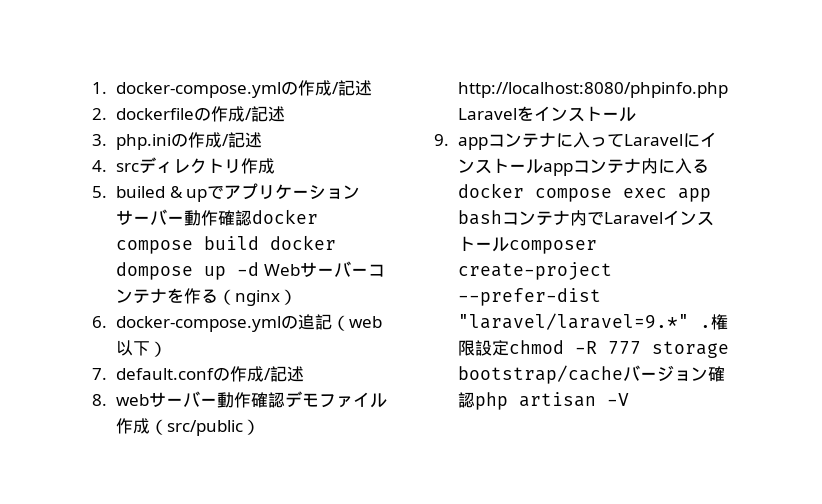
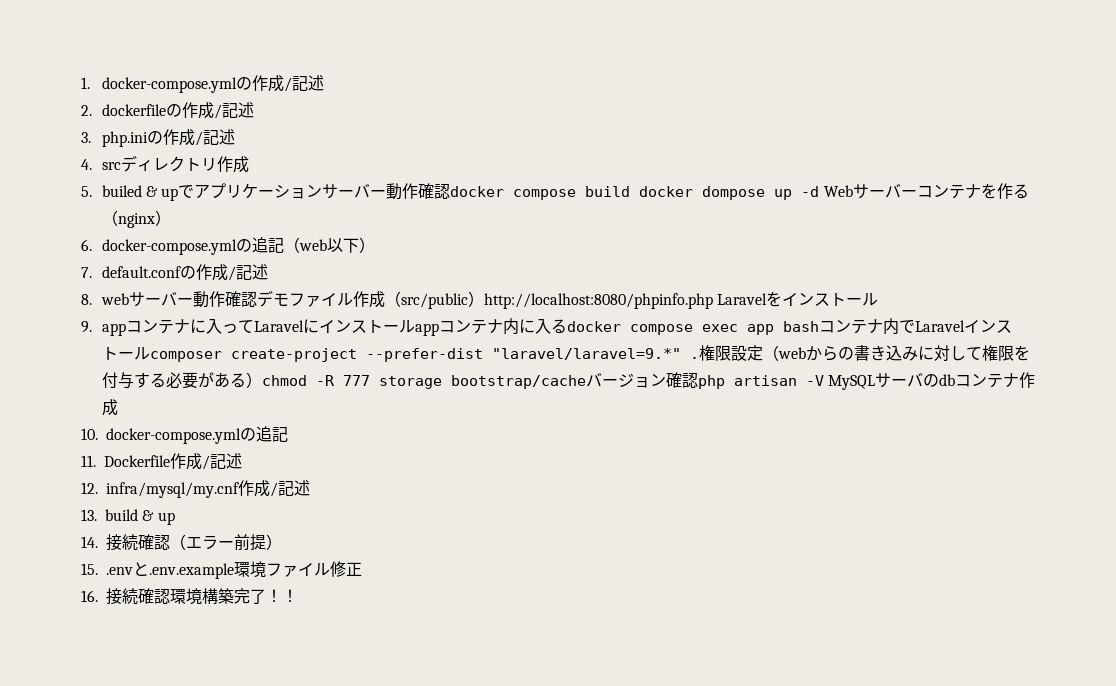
- 権限設定chmod -R 777 storage bootstrap/cacheバージョン確認php artisan -V
+ 権限設定（webからの書き込みに対して権限を付与する必要がある）chmod -R 777 storage bootstrap/cacheバージョン確認php artisan -V MySQLサーバのdbコンテナ作成
+ 10. docker-compose.ymlの追記
+ 11. Dockerfile作成/記述
+ 12. infra/mysql/my.cnf作成/記述
+ 13. build & up
+ 14.接続確認（エラー前提）
+ 15. .envと.env.example環境ファイル修正
+ 16.接続確認環境構築完了！！

